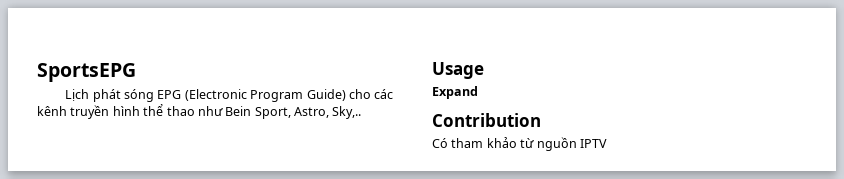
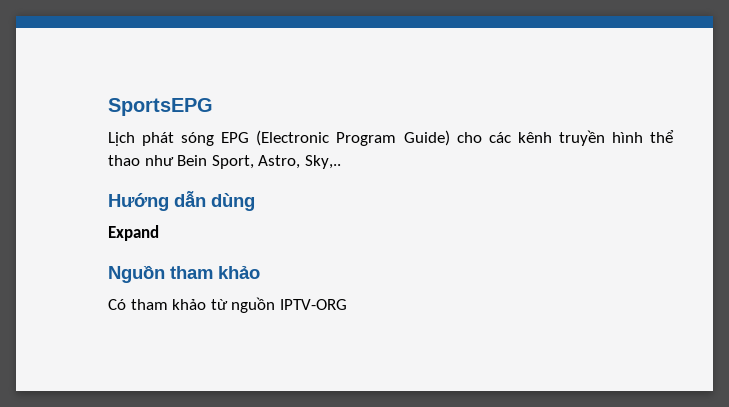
- Usage
+ Hướng dẫn dùng
  Expand
- Contribution
+ Nguồn tham khảo
- Có tham khảo từ nguồn IPTV
+ Có tham khảo từ nguồn IPTV-ORG

